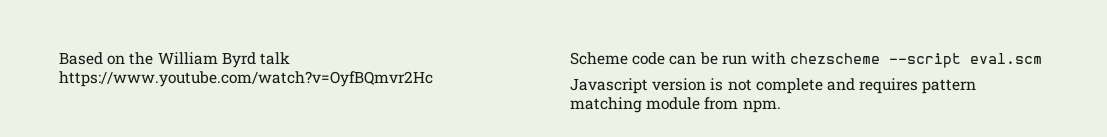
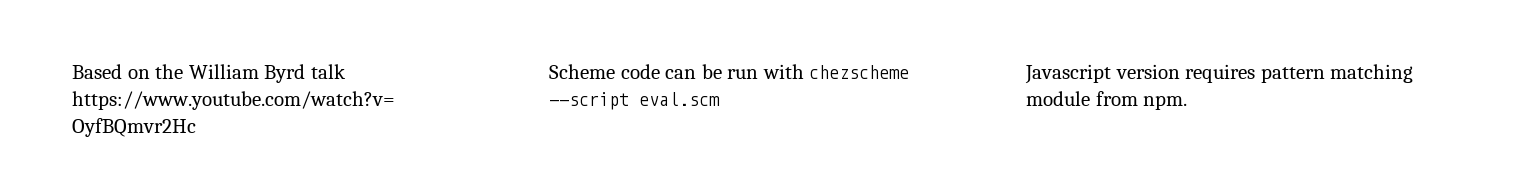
- Javascript version is not complete and requires pattern matching module from npm.
+ Javascript version requires pattern matching module from npm.

